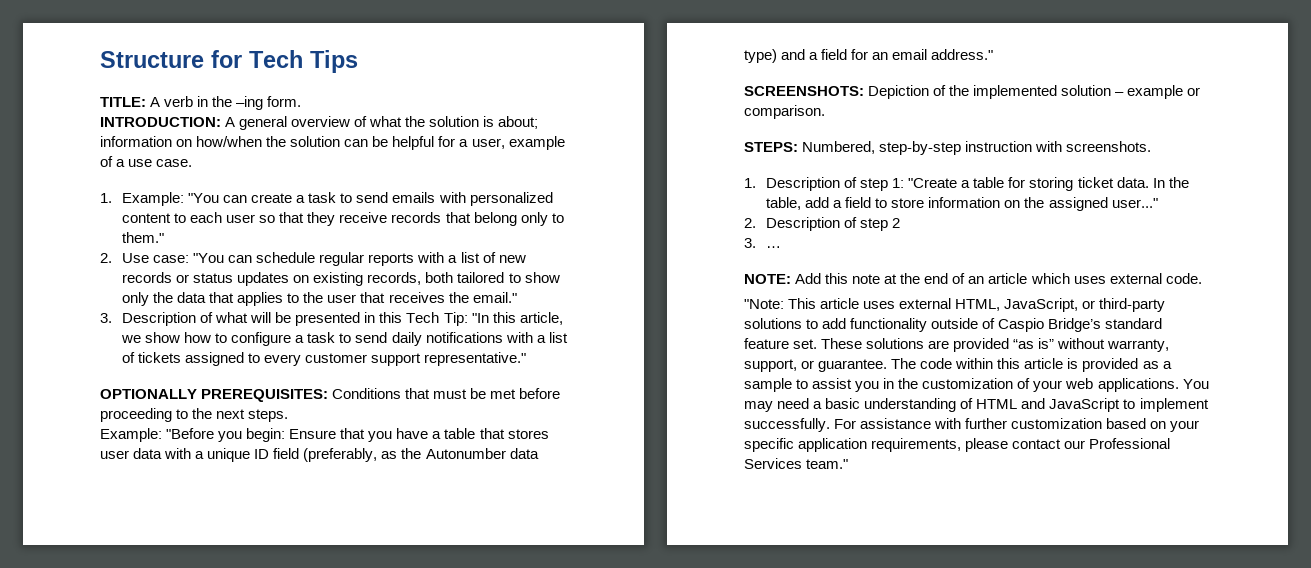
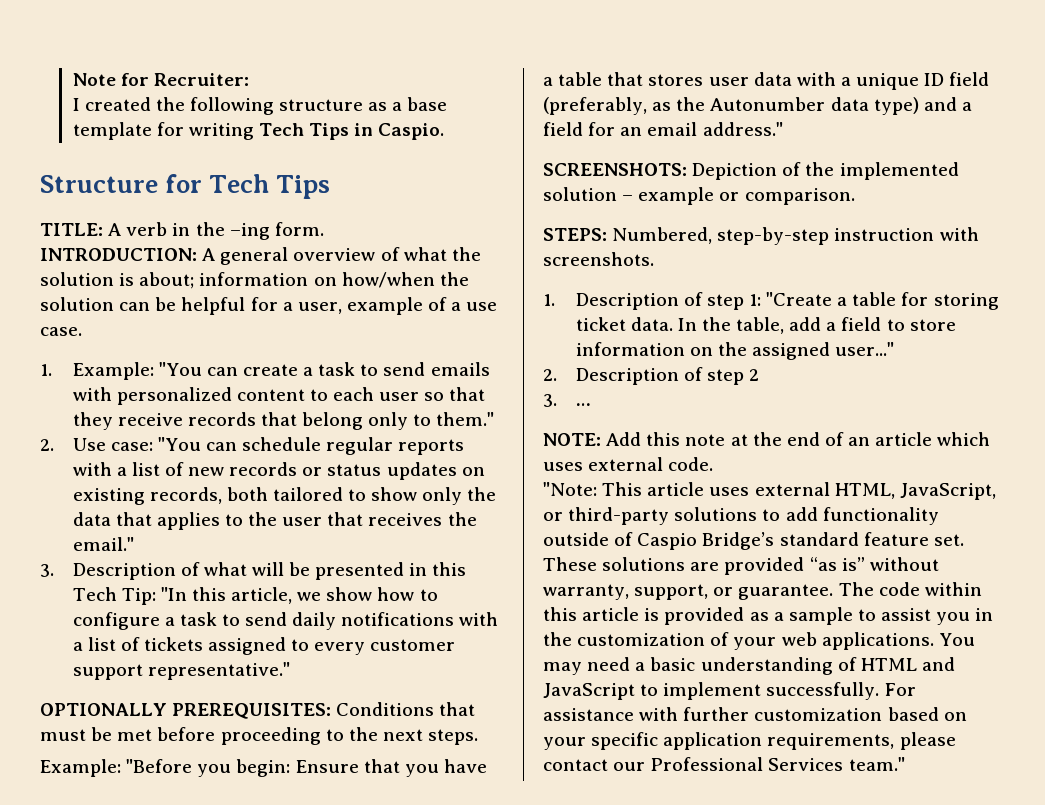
+ Note for Recruiter:
+ I created the following structure as a base template for writing Tech Tips in Caspio.

